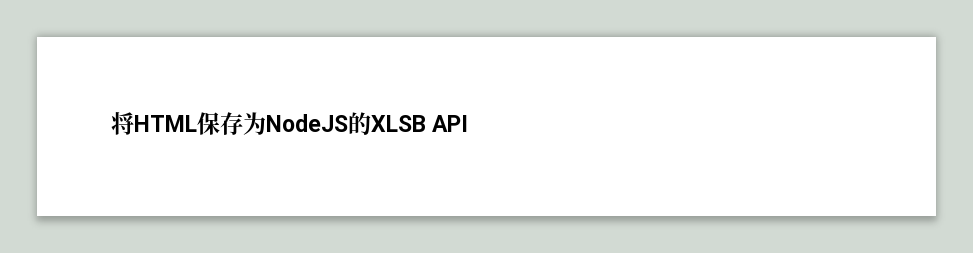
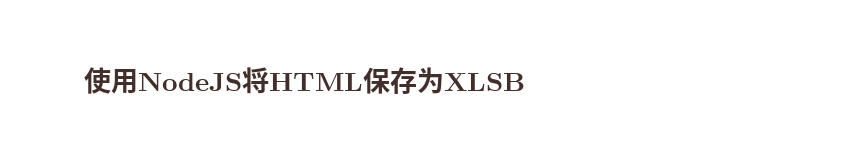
- 将HTML保存为NodeJS的XLSB API
+ 使用NodeJS将HTML保存为XLSB

